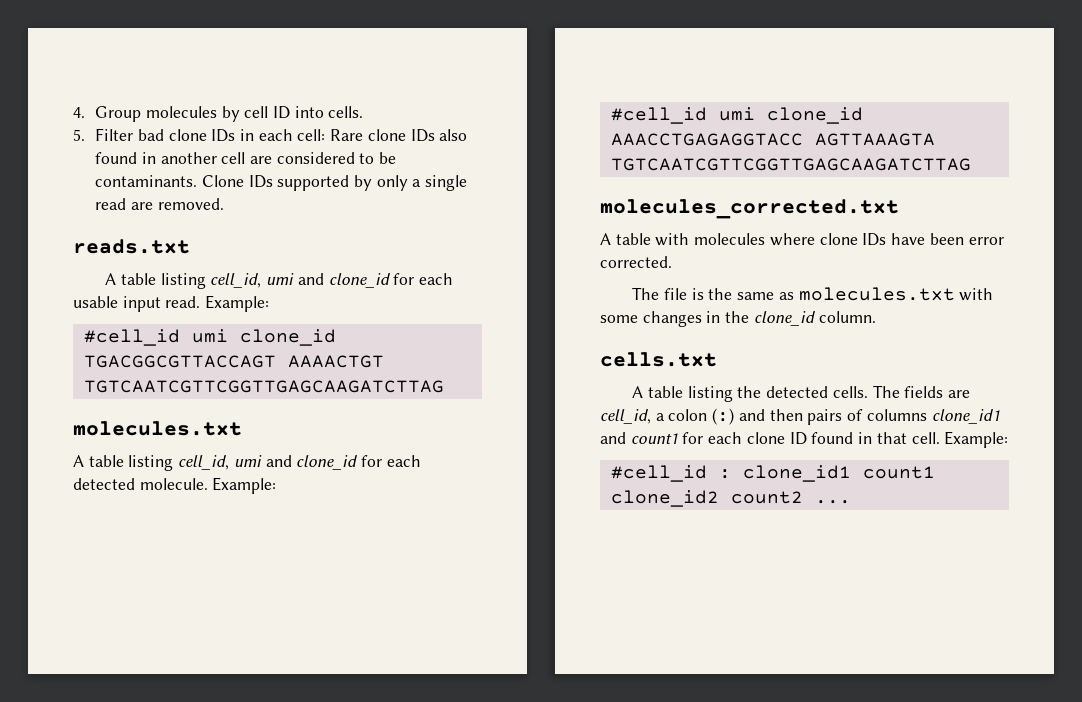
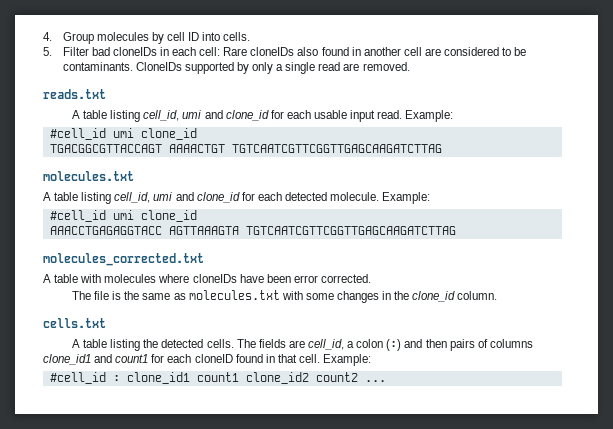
- 5. Filter bad clone IDs in each cell: Rare clone IDs also found in another cell are considered to be contaminants.
+ 5. Filter bad cloneIDs in each cell: Rare cloneIDs also found in another cell are considered to be contaminants.
- Clone IDs supported by only a single read are removed.
+ CloneIDs supported by only a single read are removed.
- A table with molecules where clone IDs have been error corrected.
+ A table with molecules where cloneIDs have been error corrected.
- The fields are cell_id, a colon (:) and then pairs of columns clone_id1 and count1 for each clone ID found in that cell.
+ The fields are cell_id, a colon (:) and then pairs of columns clone_id1 and count1 for each cloneID found in that cell.

